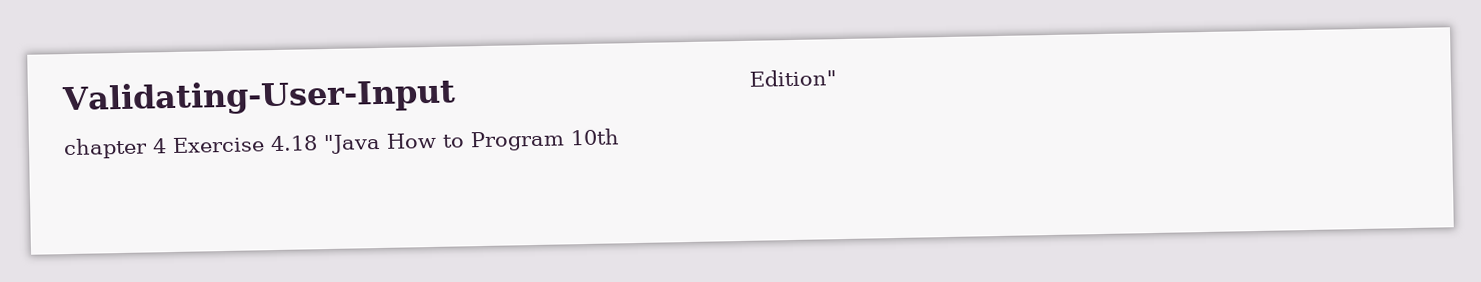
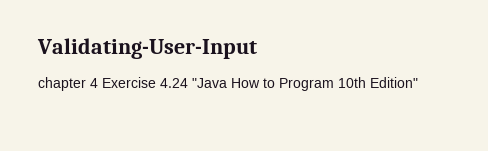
- chapter 4 Exercise 4.18 "Java How to Program 10th Edition"
+ chapter 4 Exercise 4.24 "Java How to Program 10th Edition"

